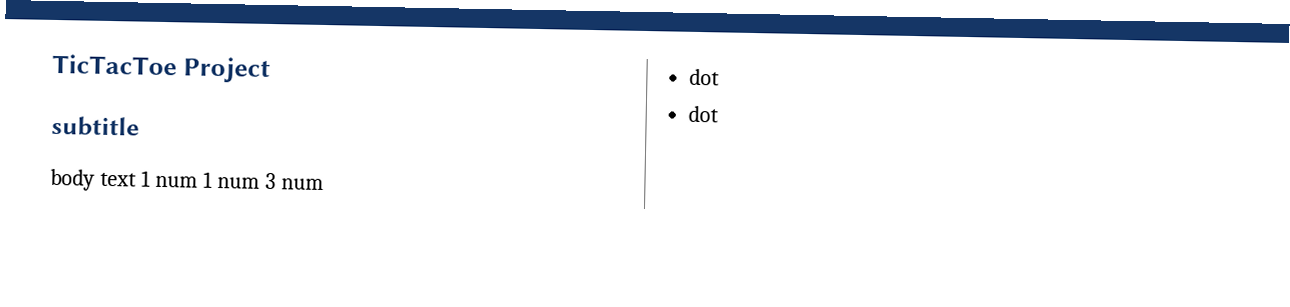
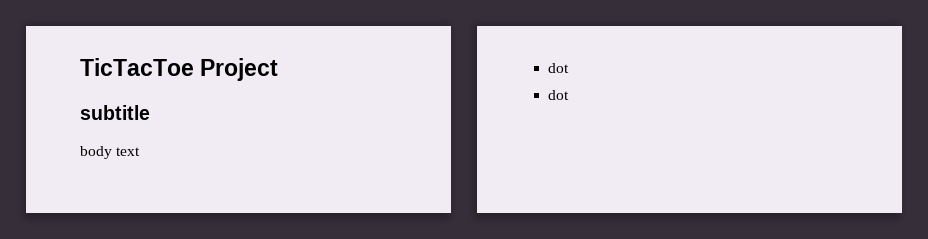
- body text 1 num 1 num 3 num
+ body text

